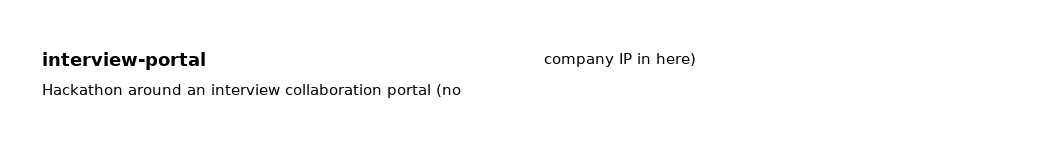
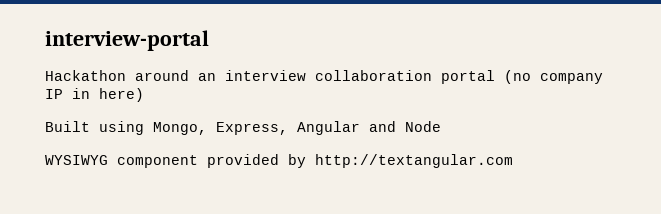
+ Built using Mongo, Express, Angular and Node
+ WYSIWYG component provided by http://textangular.com

